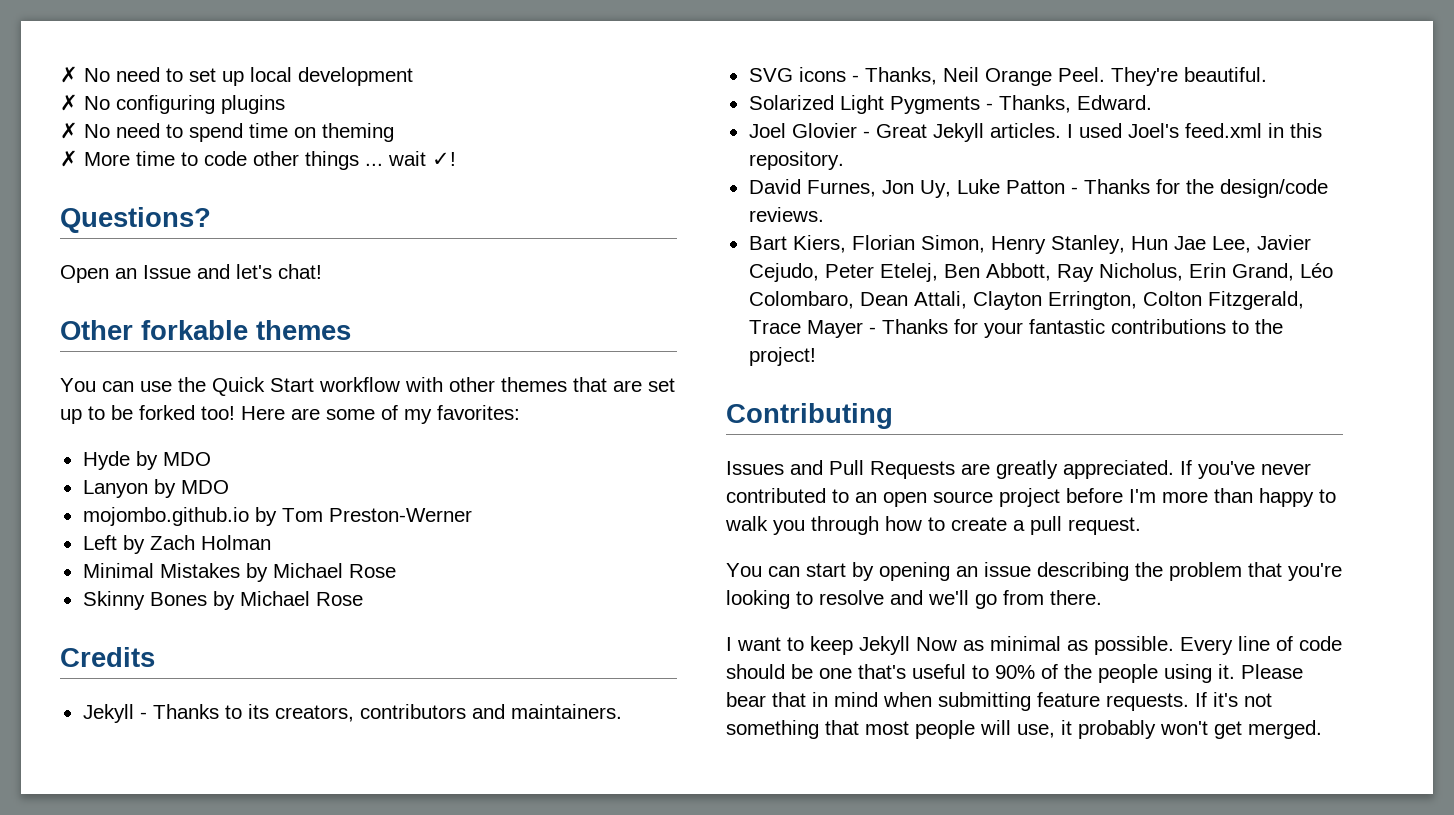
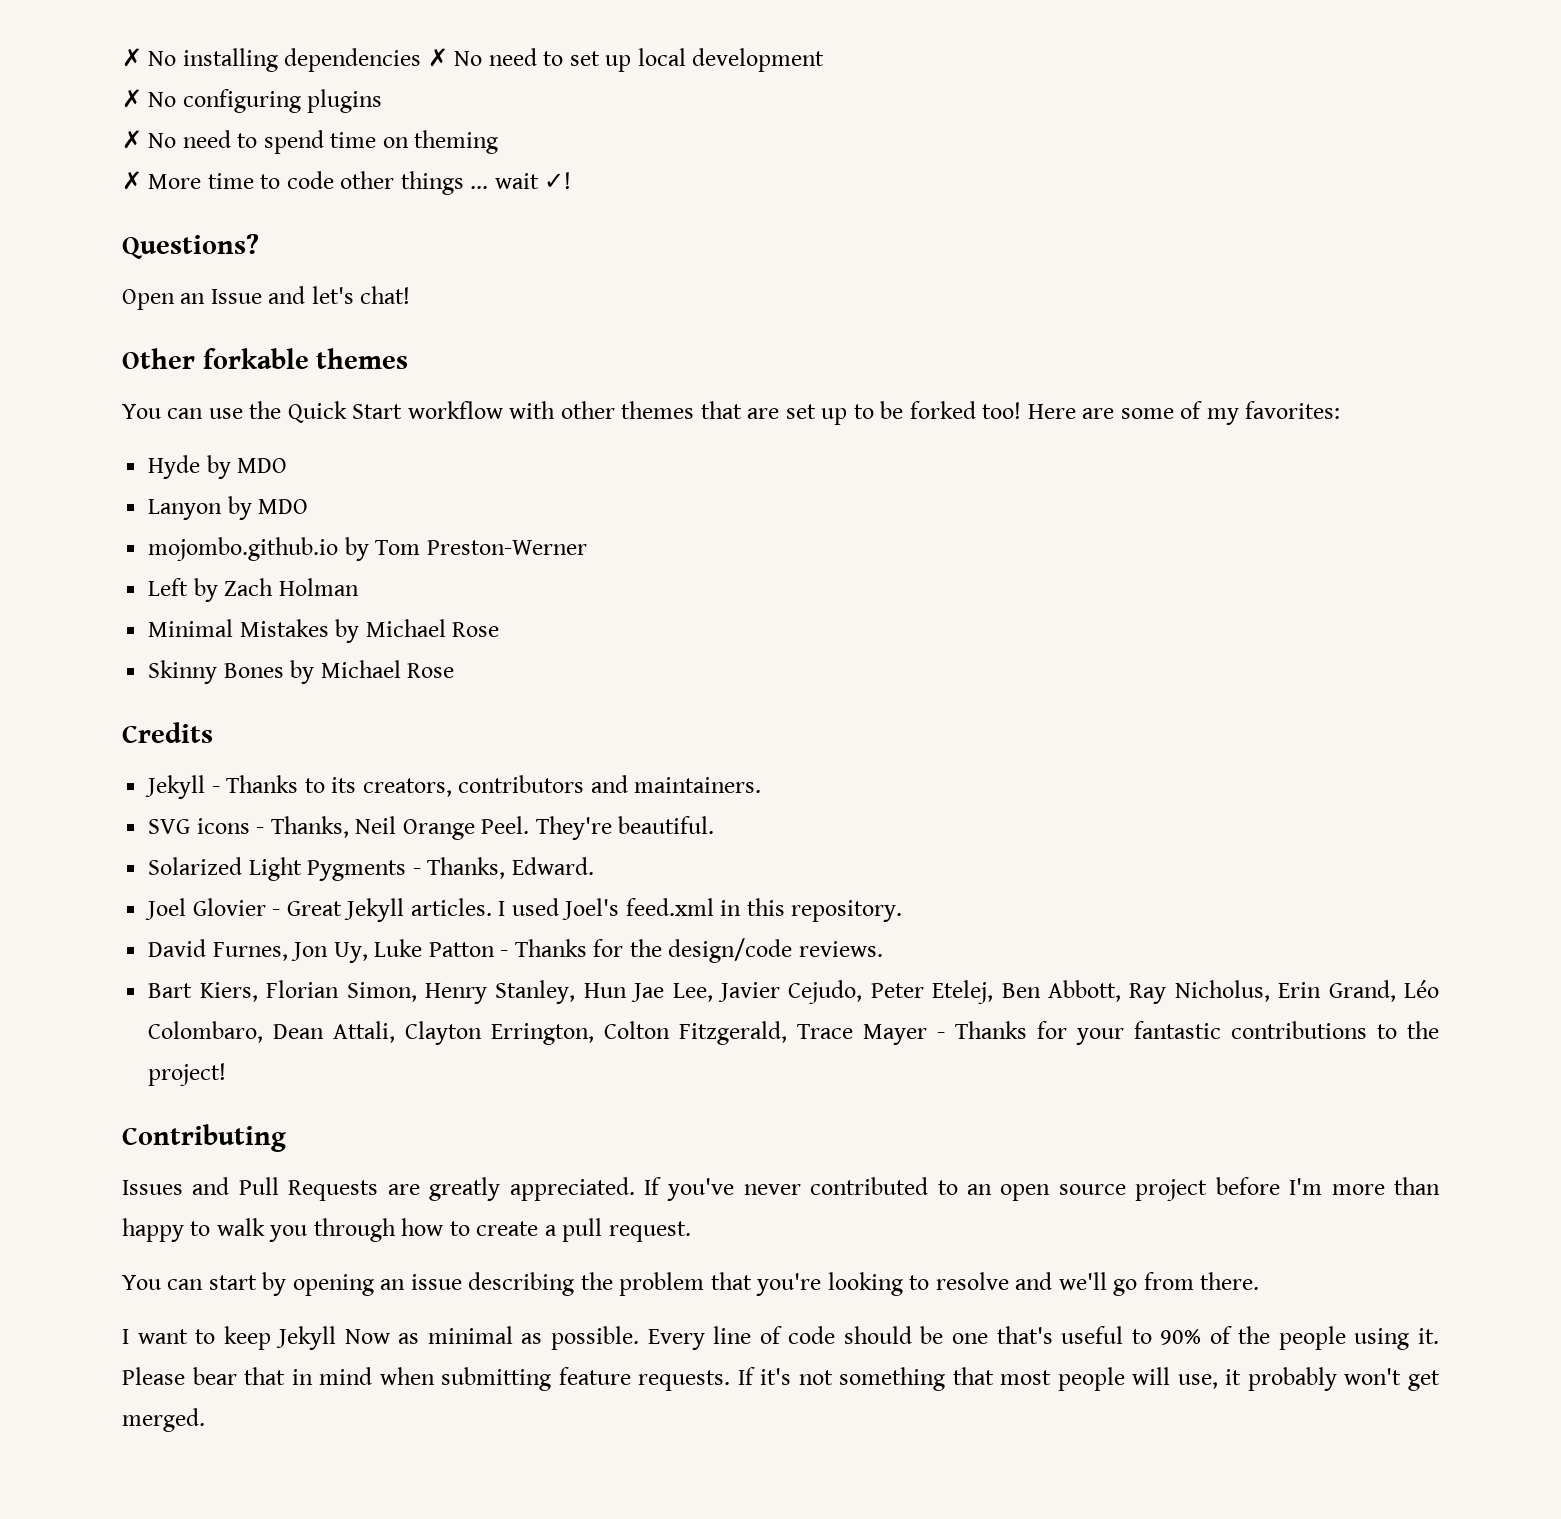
- ✗ No need to set up local development
+ ✗ No installing dependencies ✗ No need to set up local development

